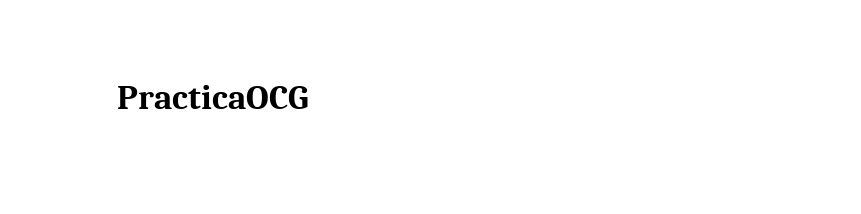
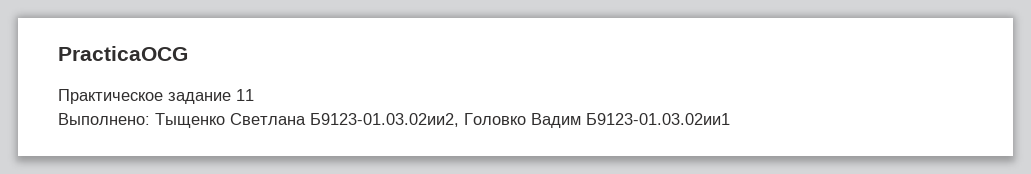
+ Практическое задание 11
+ Выполнено: Тыщенко Светлана Б9123-01.03.02ии2, Головко Вадим Б9123-01.03.02ии1

